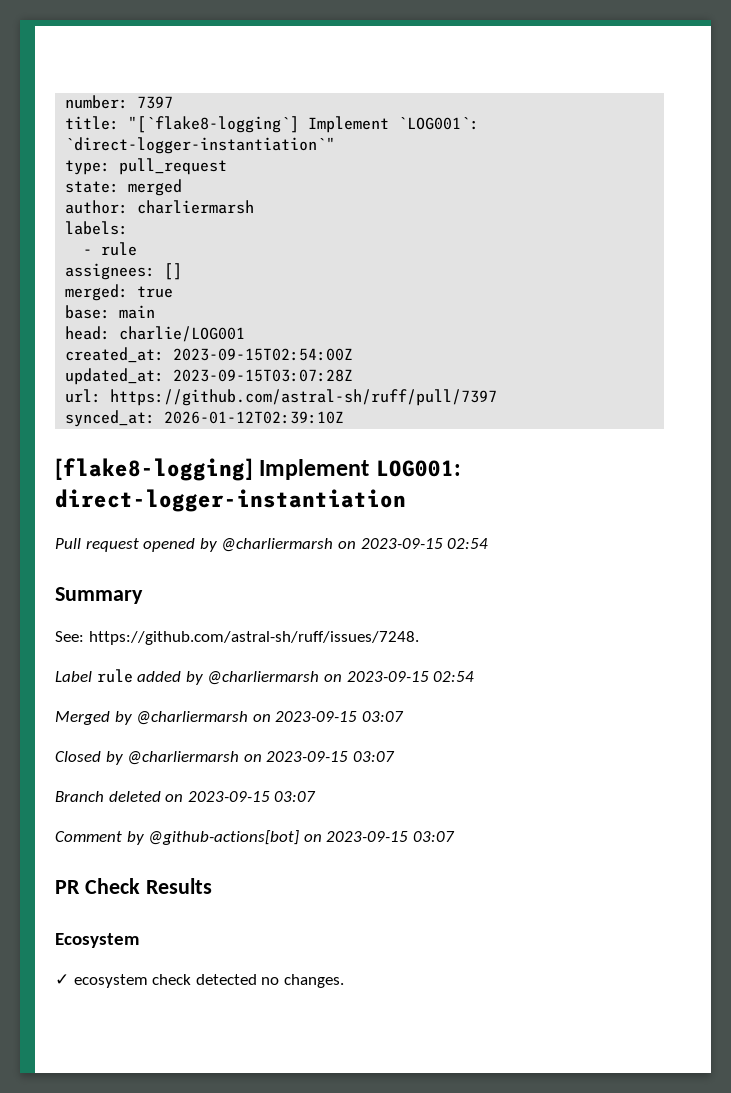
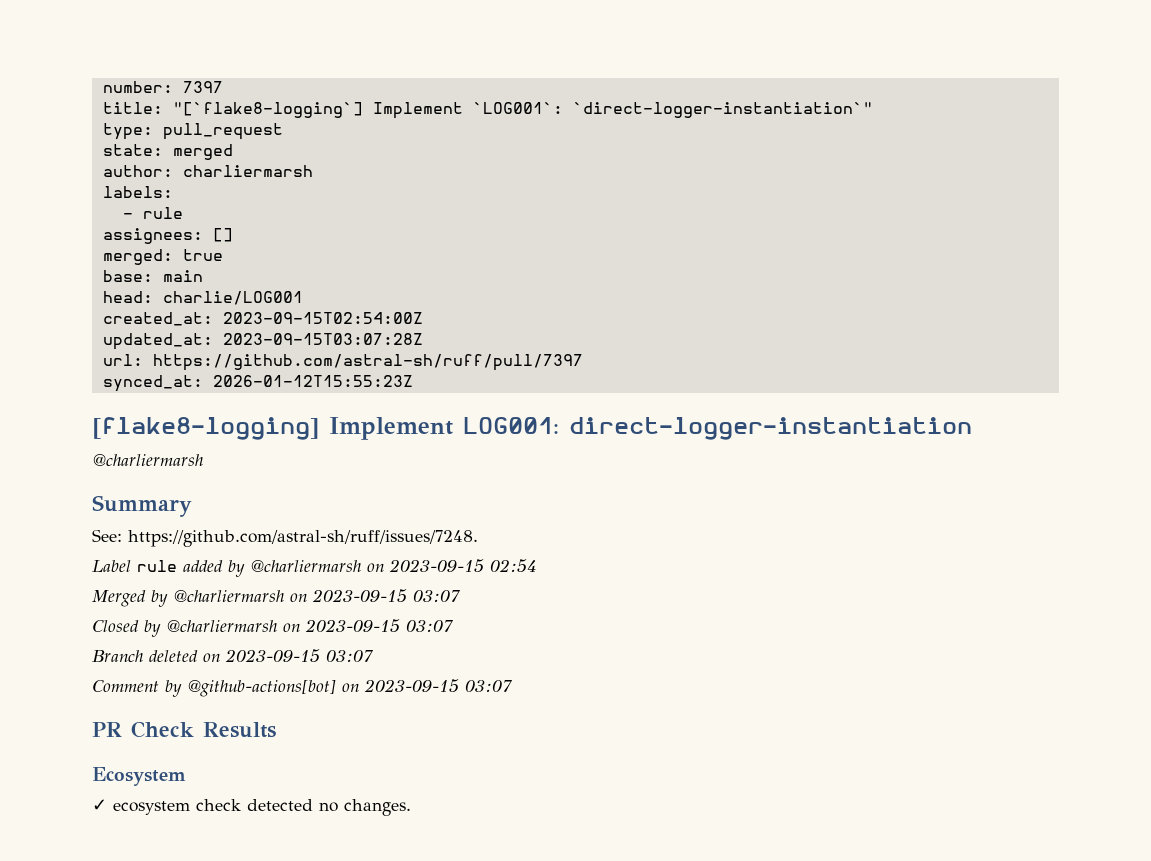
- synced_at: 2026-01-12T02:39:10Z
+ synced_at: 2026-01-12T15:55:23Z
  [flake8-logging] Implement LOG001: direct-logger-instantiation
- Pull request opened by @charliermarsh on 2023-09-15 02:54
+ @charliermarsh

